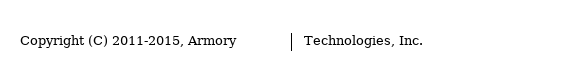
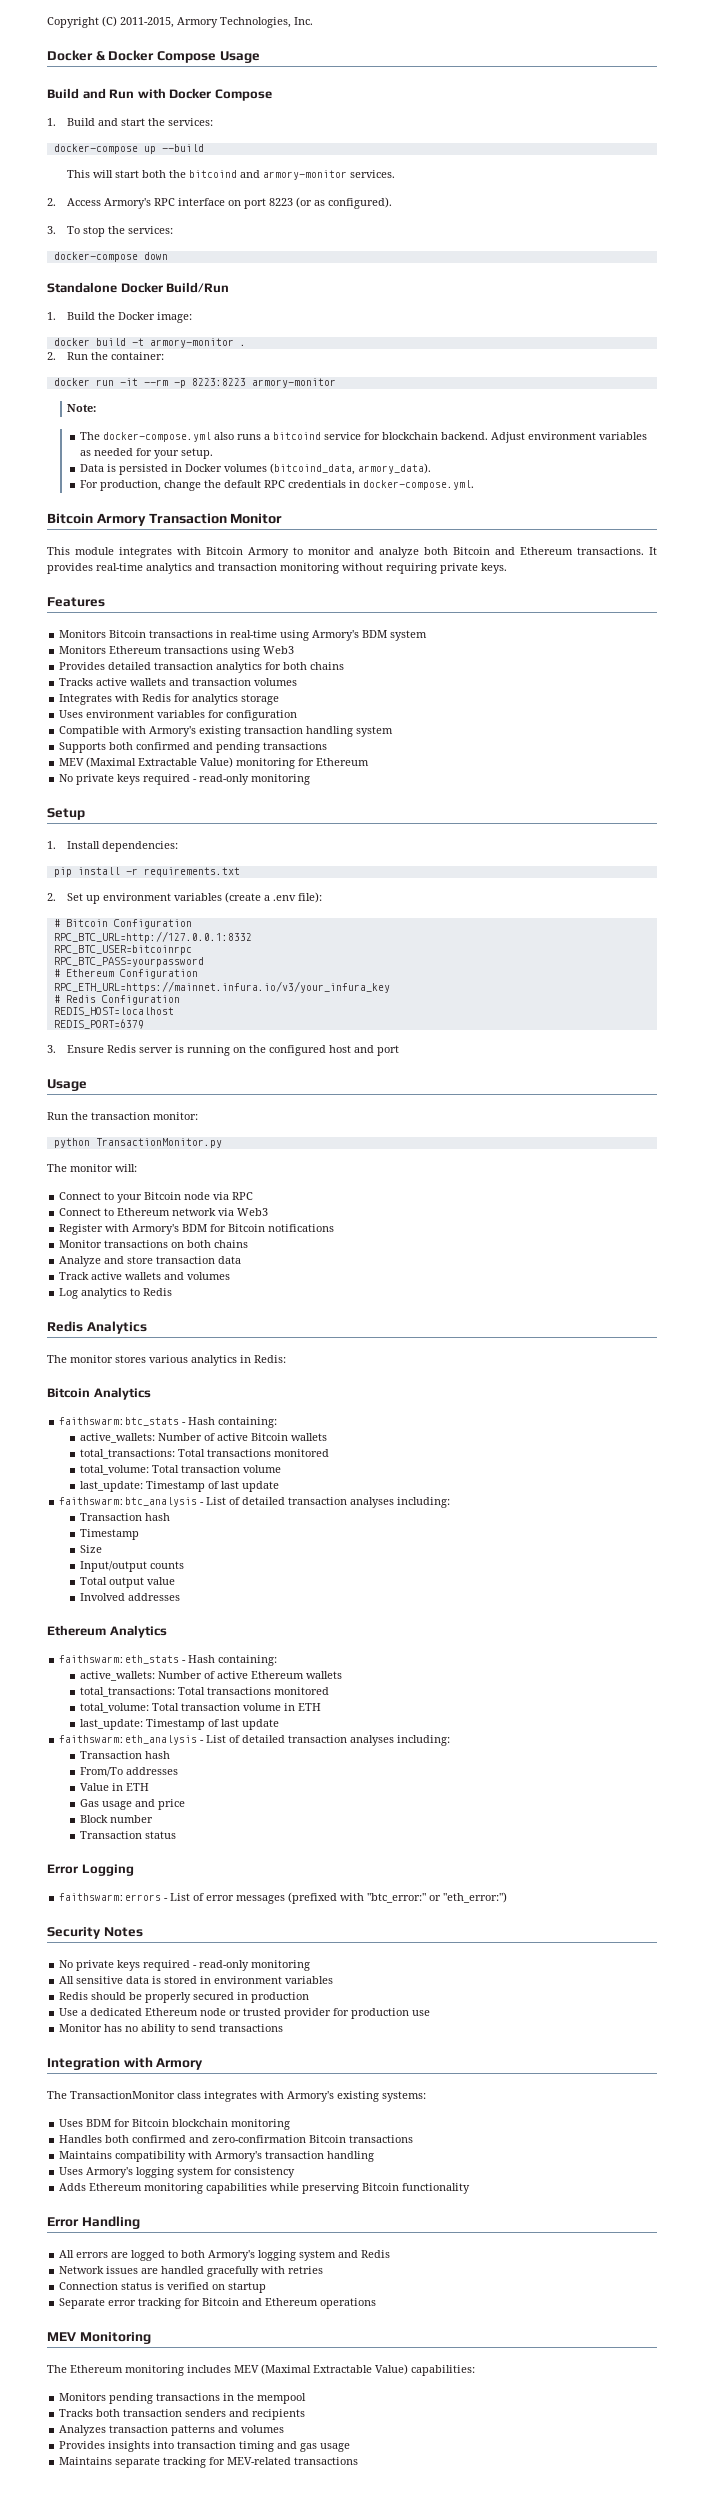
+ Docker & Docker Compose Usage
+ Build and Run with Docker Compose
+ 1. Build and start the services:
+ docker-compose up --build
+ This will start both the bitcoind and armory-monitor services.
+ 2. Access Armory's RPC interface on port 8223 (or as configured).
+ 3. To stop the services:
+ docker-compose down
+ Standalone Docker Build/Run
+ 1. Build the Docker image:
+ docker build -t armory-monitor .
+ 2. Run the container:
+ docker run -it --rm -p 8223:8223 armory-monitor
+ Note:
+ The docker-compose.yml also runs a bitcoind service for blockchain backend. Adjust environment variables as needed for your setup.
+ Data is persisted in Docker volumes (bitcoind_data, armory_data).
+ For production, change the default RPC credentials in docker-compose.yml.
+ Bitcoin Armory Transaction Monitor
+ This module integrates with Bitcoin Armory to monitor and analyze both Bitcoin and Ethereum transactions. It provides real-time analytics and transaction monitoring without requiring private keys.
+ Features
+ Monitors Bitcoin transactions in real-time using Armory's BDM system
+ Monitors Ethereum transactions using Web3
+ Provides detailed transaction analytics for both chains
+ Tracks active wallets and transaction volumes
+ Integrates with Redis for analytics storage
+ Uses environment variables for configuration
+ Compatible with Armory's existing transaction handling system
+ Supports both confirmed and pending transactions
+ MEV (Maximal Extractable Value) monitoring for Ethereum
+ No private keys required - read-only monitoring
+ Setup
+ 1. Install dependencies:
+ pip install -r requirements.txt
+ 2. Set up environment variables (create a .env file):
+ # Bitcoin Configuration
+ RPC_BTC_URL=http://127.0.0.1:8332
+ RPC_BTC_USER=bitcoinrpc
+ RPC_BTC_PASS=yourpassword
+ # Ethereum Configuration
+ RPC_ETH_URL=https://mainnet.infura.io/v3/your_infura_key
+ # Redis Configuration
+ REDIS_HOST=localhost
+ REDIS_PORT=6379
+ 3. Ensure Redis server is running on the configured host and port
+ Usage
+ Run the transaction monitor:
+ python TransactionMonitor.py
+ The monitor will:
+ Connect to your Bitcoin node via RPC
+ Connect to Ethereum network via Web3
+ Register with Armory's BDM for Bitcoin notifications
+ Monitor transactions on both chains
+ Analyze and store transaction data
+ Track active wallets and volumes
+ Log analytics to Redis
+ Redis Analytics
+ The monitor stores various analytics in Redis:
+ Bitcoin Analytics
+ faithswarm:btc_stats - Hash containing:
+ active_wallets: Number of active Bitcoin wallets
+ total_transactions: Total transactions monitored
+ total_volume: Total transaction volume
+ last_update: Timestamp of last update
+ faithswarm:btc_analysis - List of detailed transaction analyses including:
+ Transaction hash
+ Timestamp
+ Size
+ Input/output counts
+ Total output value
+ Involved addresses
+ Ethereum Analytics
+ faithswarm:eth_stats - Hash containing:
+ active_wallets: Number of active Ethereum wallets
+ total_transactions: Total transactions monitored
+ total_volume: Total transaction volume in ETH
+ last_update: Timestamp of last update
+ faithswarm:eth_analysis - List of detailed transaction analyses including:
+ Transaction hash
+ From/To addresses
+ Value in ETH
+ Gas usage and price
+ Block number
+ Transaction status
+ Error Logging
+ faithswarm:errors - List of error messages (prefixed with "btc_error:" or "eth_error:")
+ Security Notes
+ No private keys required - read-only monitoring
+ All sensitive data is stored in environment variables
+ Redis should be properly secured in production
+ Use a dedicated Ethereum node or trusted provider for production use
+ Monitor has no ability to send transactions
+ Integration with Armory
+ The TransactionMonitor class integrates with Armory's existing systems:
+ Uses BDM for Bitcoin blockchain monitoring
+ Handles both confirmed and zero-confirmation Bitcoin transactions
+ Maintains compatibility with Armory's transaction handling
+ Uses Armory's logging system for consistency
+ Adds Ethereum monitoring capabilities while preserving Bitcoin functionality
+ Error Handling
+ All errors are logged to both Armory's logging system and Redis
+ Network issues are handled gracefully with retries
+ Connection status is verified on startup
+ Separate error tracking for Bitcoin and Ethereum operations
+ MEV Monitoring
+ The Ethereum monitoring includes MEV (Maximal Extractable Value) capabilities:
+ Monitors pending transactions in the mempool
+ Tracks both transaction senders and recipients
+ Analyzes transaction patterns and volumes
+ Provides insights into transaction timing and gas usage
+ Maintains separate tracking for MEV-related transactions

